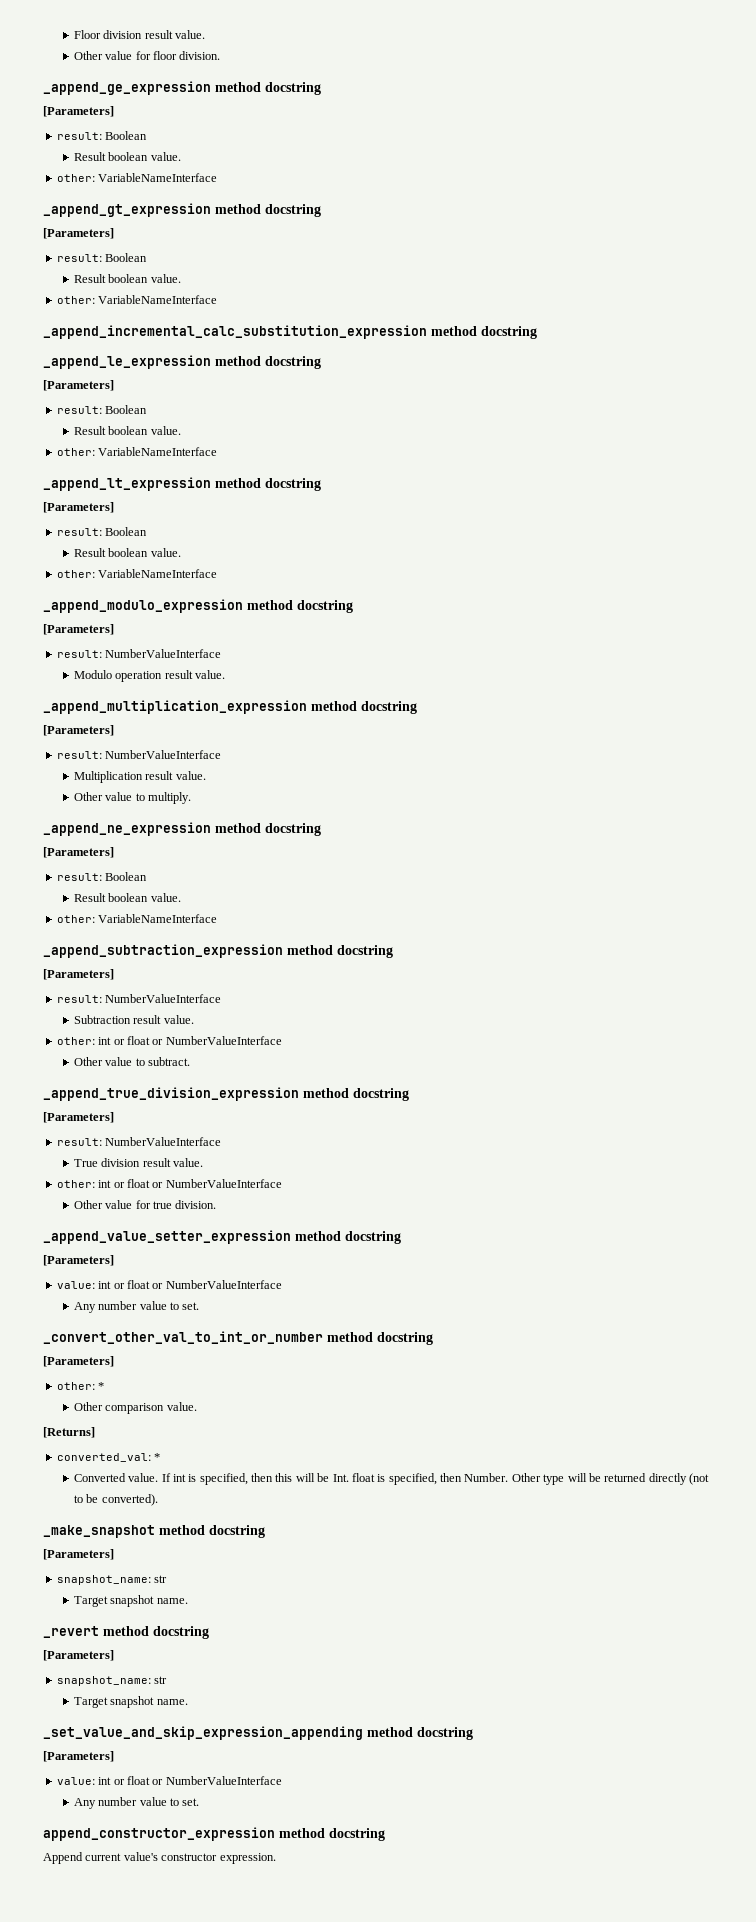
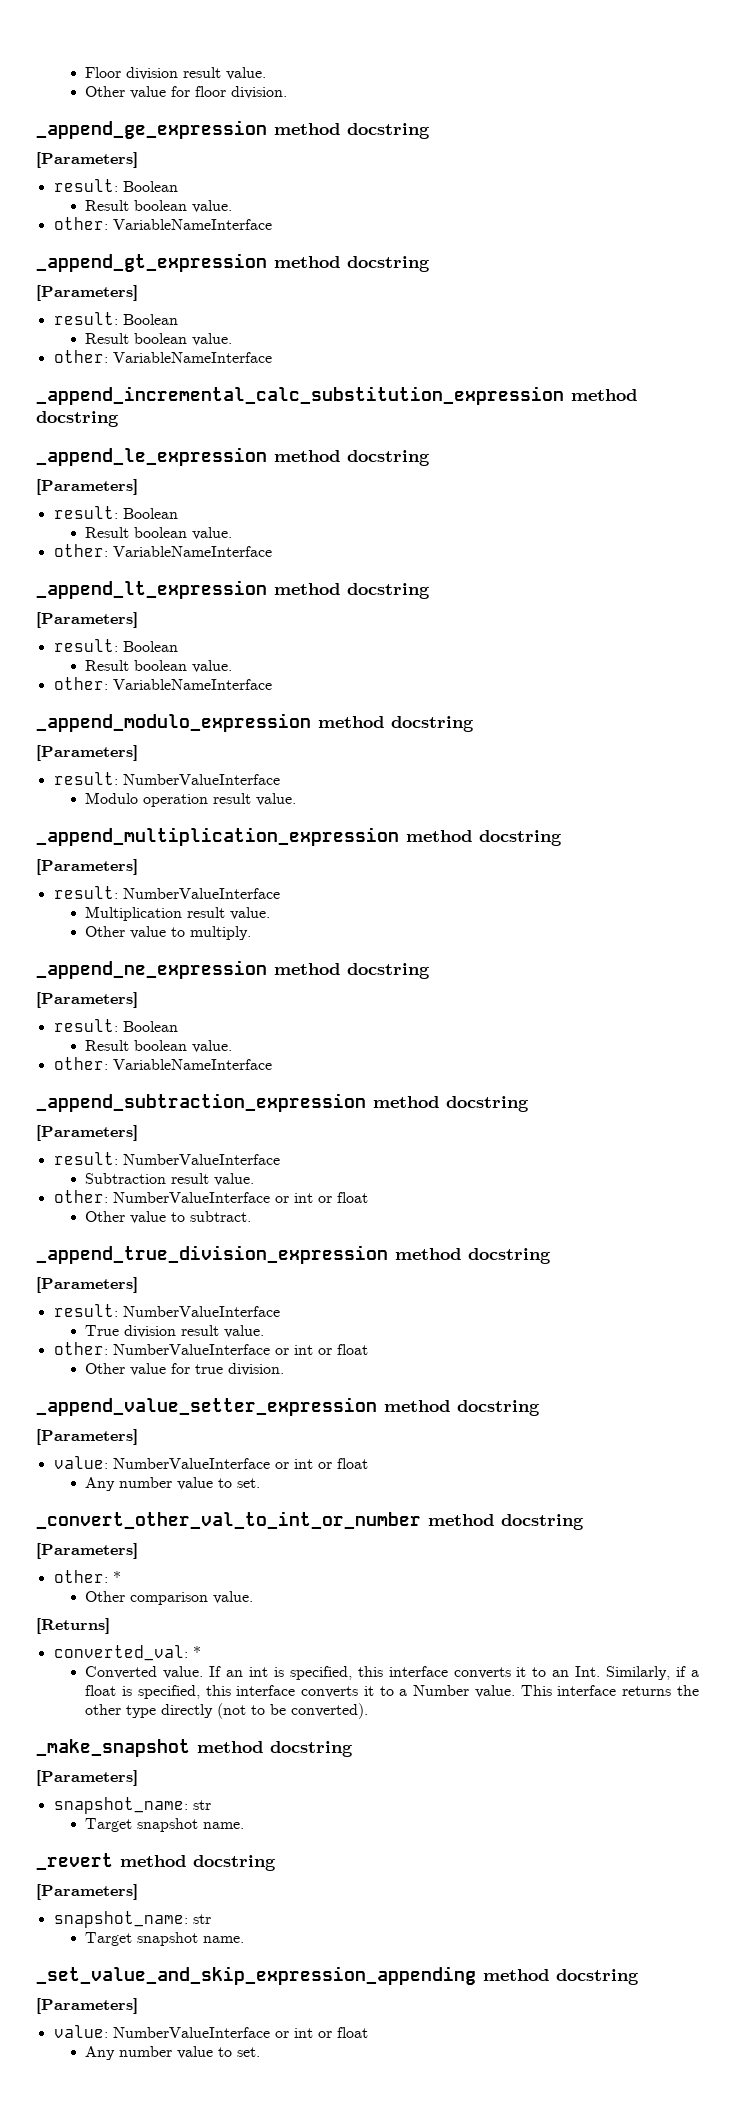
  Subtraction result value.
- other: int or float or NumberValueInterface
+ other: NumberValueInterface or int or float
  True division result value.
- other: int or float or NumberValueInterface
+ other: NumberValueInterface or int or float
  _append_value_setter_expression method docstring
  [Parameters]
- value: int or float or NumberValueInterface
+ value: NumberValueInterface or int or float
- If int is specified, then this will be Int. float is specified, then Number. Other type will be returned directly (not to be converted).
+ If an int is specified, this interface converts it to an Int. Similarly, if a float is specified, this interface converts it to a Number value. This interface returns the other type directly (not to be converted).
  _set_value_and_skip_expression_appending method docstring
  [Parameters]
- value: int or float or NumberValueInterface
+ value: NumberValueInterface or int or float
  Any number value to set.
- append_constructor_expression method docstring
- Append current value's constructor expression.

